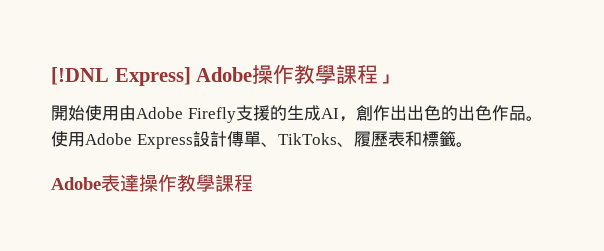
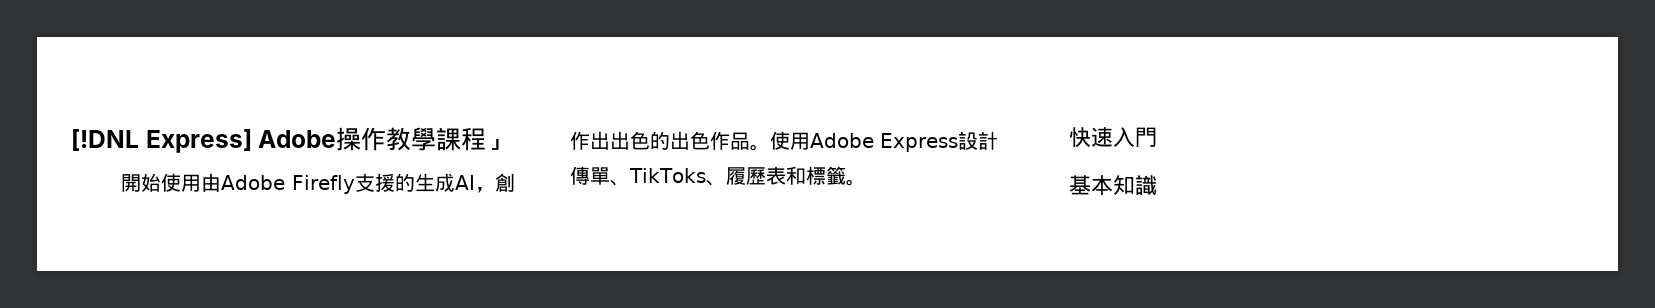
- Adobe表達操作教學課程
+ 快速入門
+ 基本知識

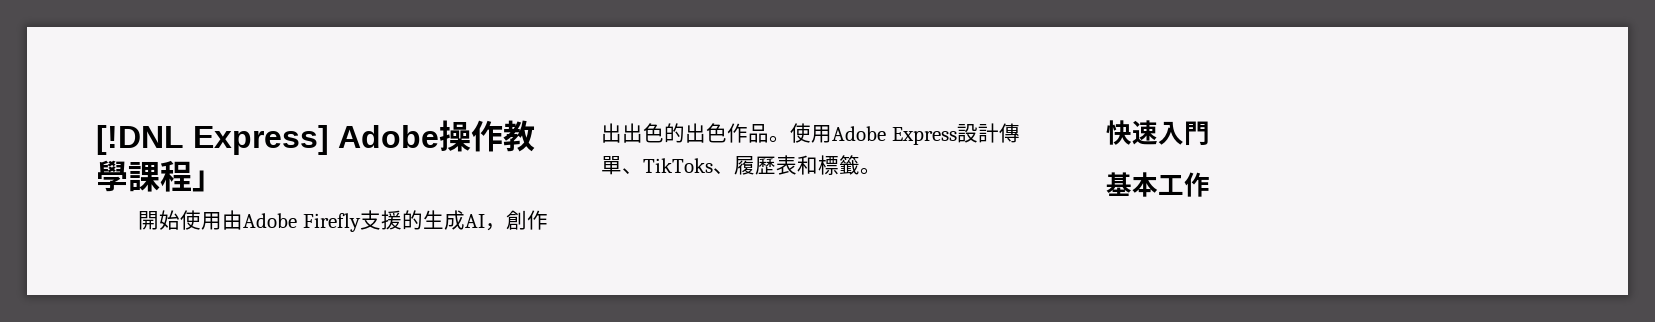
- 基本知識
+ 基本工作

